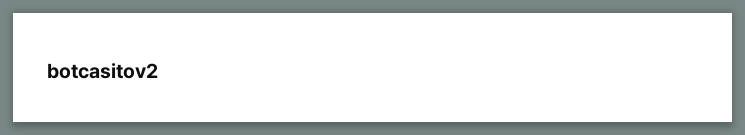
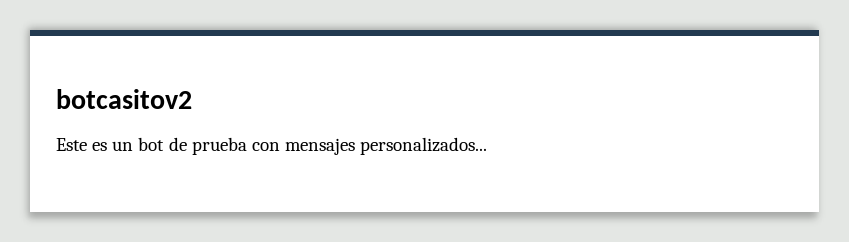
+ Este es un bot de prueba con mensajes personalizados...

